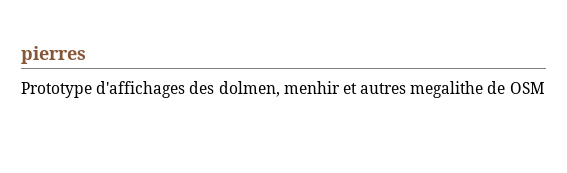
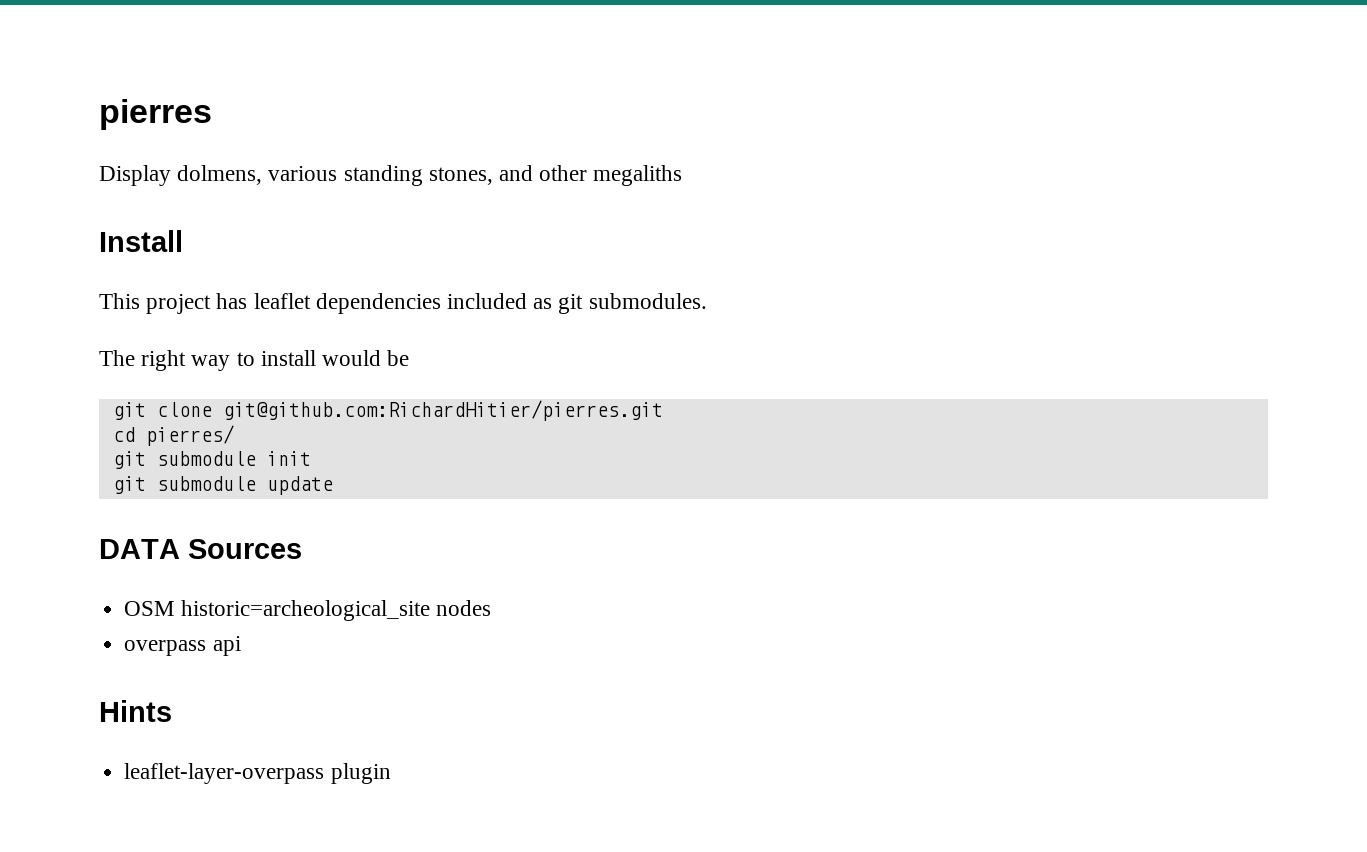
- Prototype d'affichages des dolmen, menhir et autres megalithe de OSM
+ Display dolmens, various standing stones, and other megaliths
+ Install
+ This project has leaflet dependencies included as git submodules.
+ The right way to install would be
+ git clone git@github.com:RichardHitier/pierres.git
+ cd pierres/
+ git submodule init
+ git submodule update
+ DATA Sources
+ OSM historic=archeological_site nodes
+ overpass api
+ Hints
+ leaflet-layer-overpass plugin

